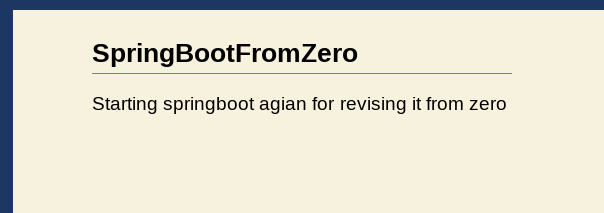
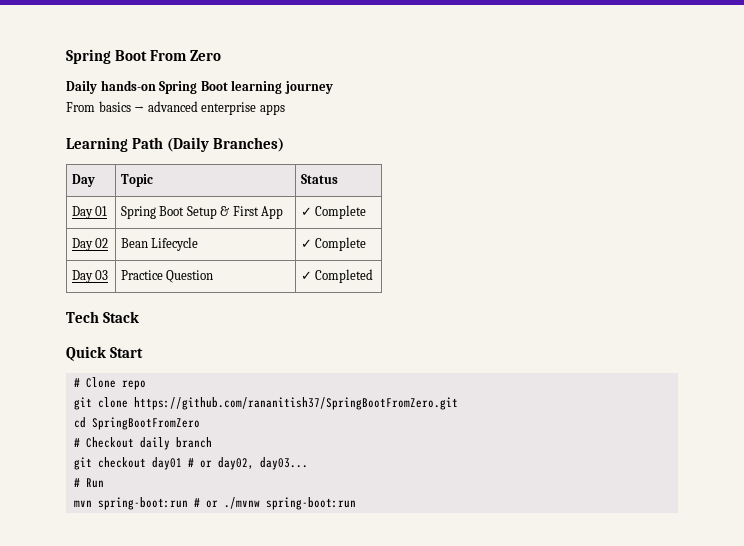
- SpringBootFromZero
- Starting springboot agian for revising it from zero
+ Spring Boot From Zero
+ Daily hands-on Spring Boot learning journey
+ From basics → advanced enterprise apps
+ Learning Path (Daily Branches)
+ Day | Topic | Status
+ Day 01 | Spring Boot Setup & First App | ✓ Complete
+ Day 02 | Bean Lifecycle | ✓ Complete
+ Day 03 | Practice Question | ✓ Completed
+ Tech Stack
+ Quick Start
+ # Clone repo
+ git clone https://github.com/rananitish37/SpringBootFromZero.git
+ cd SpringBootFromZero
+ # Checkout daily branch
+ git checkout day01 # or day02, day03...
+ # Run
+ mvn spring-boot:run # or ./mvnw spring-boot:run

